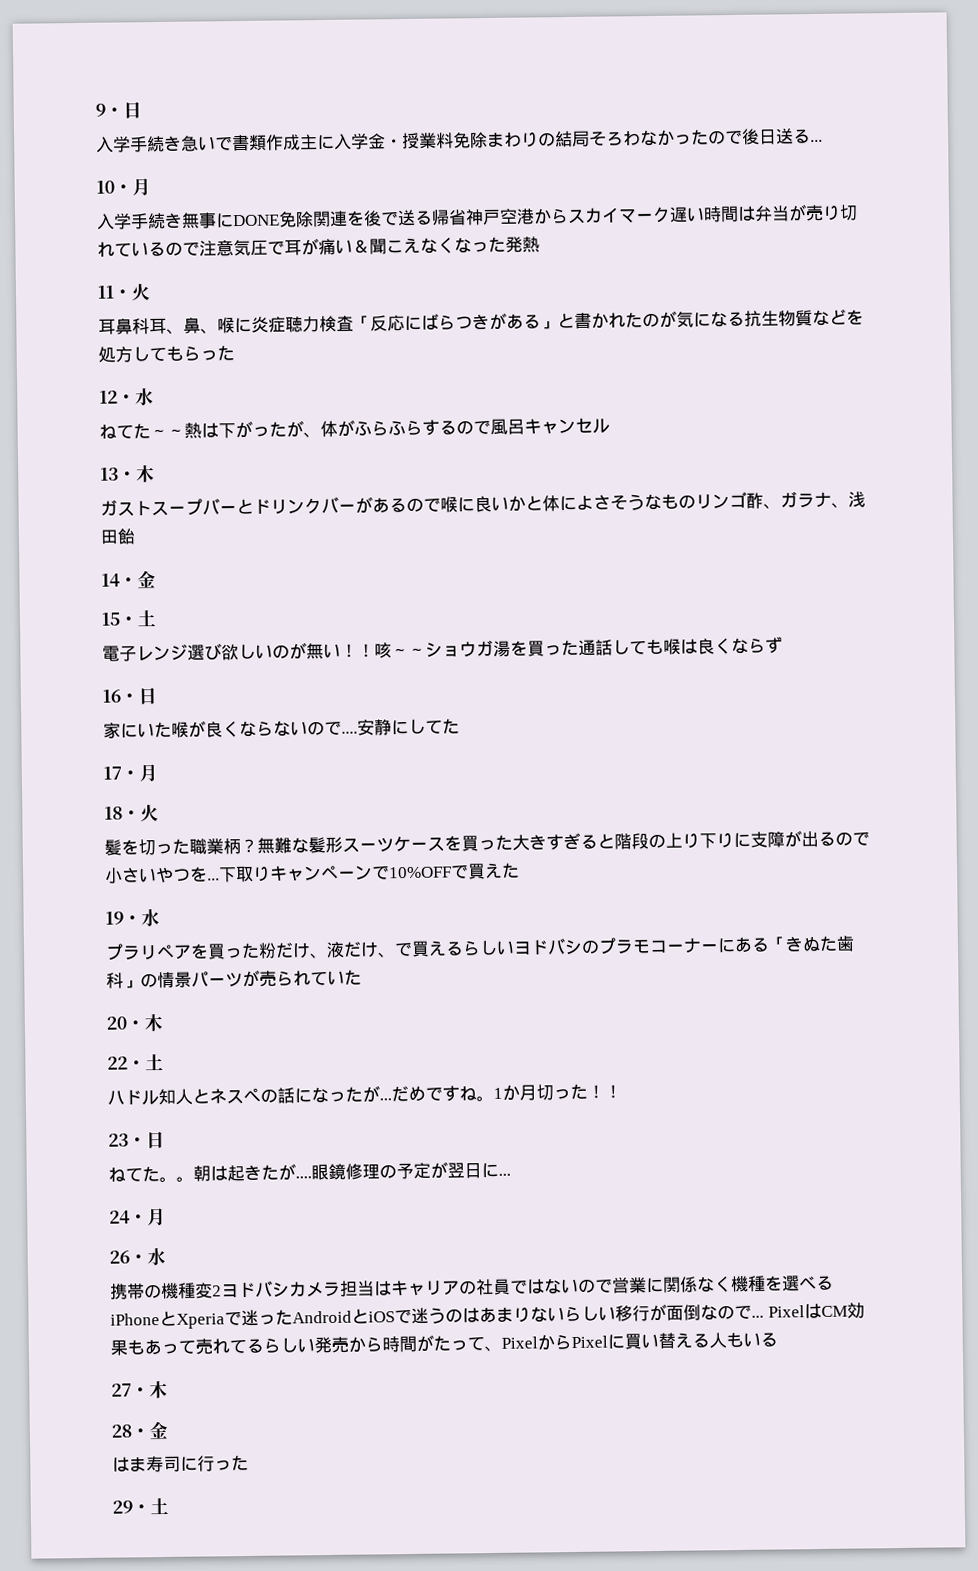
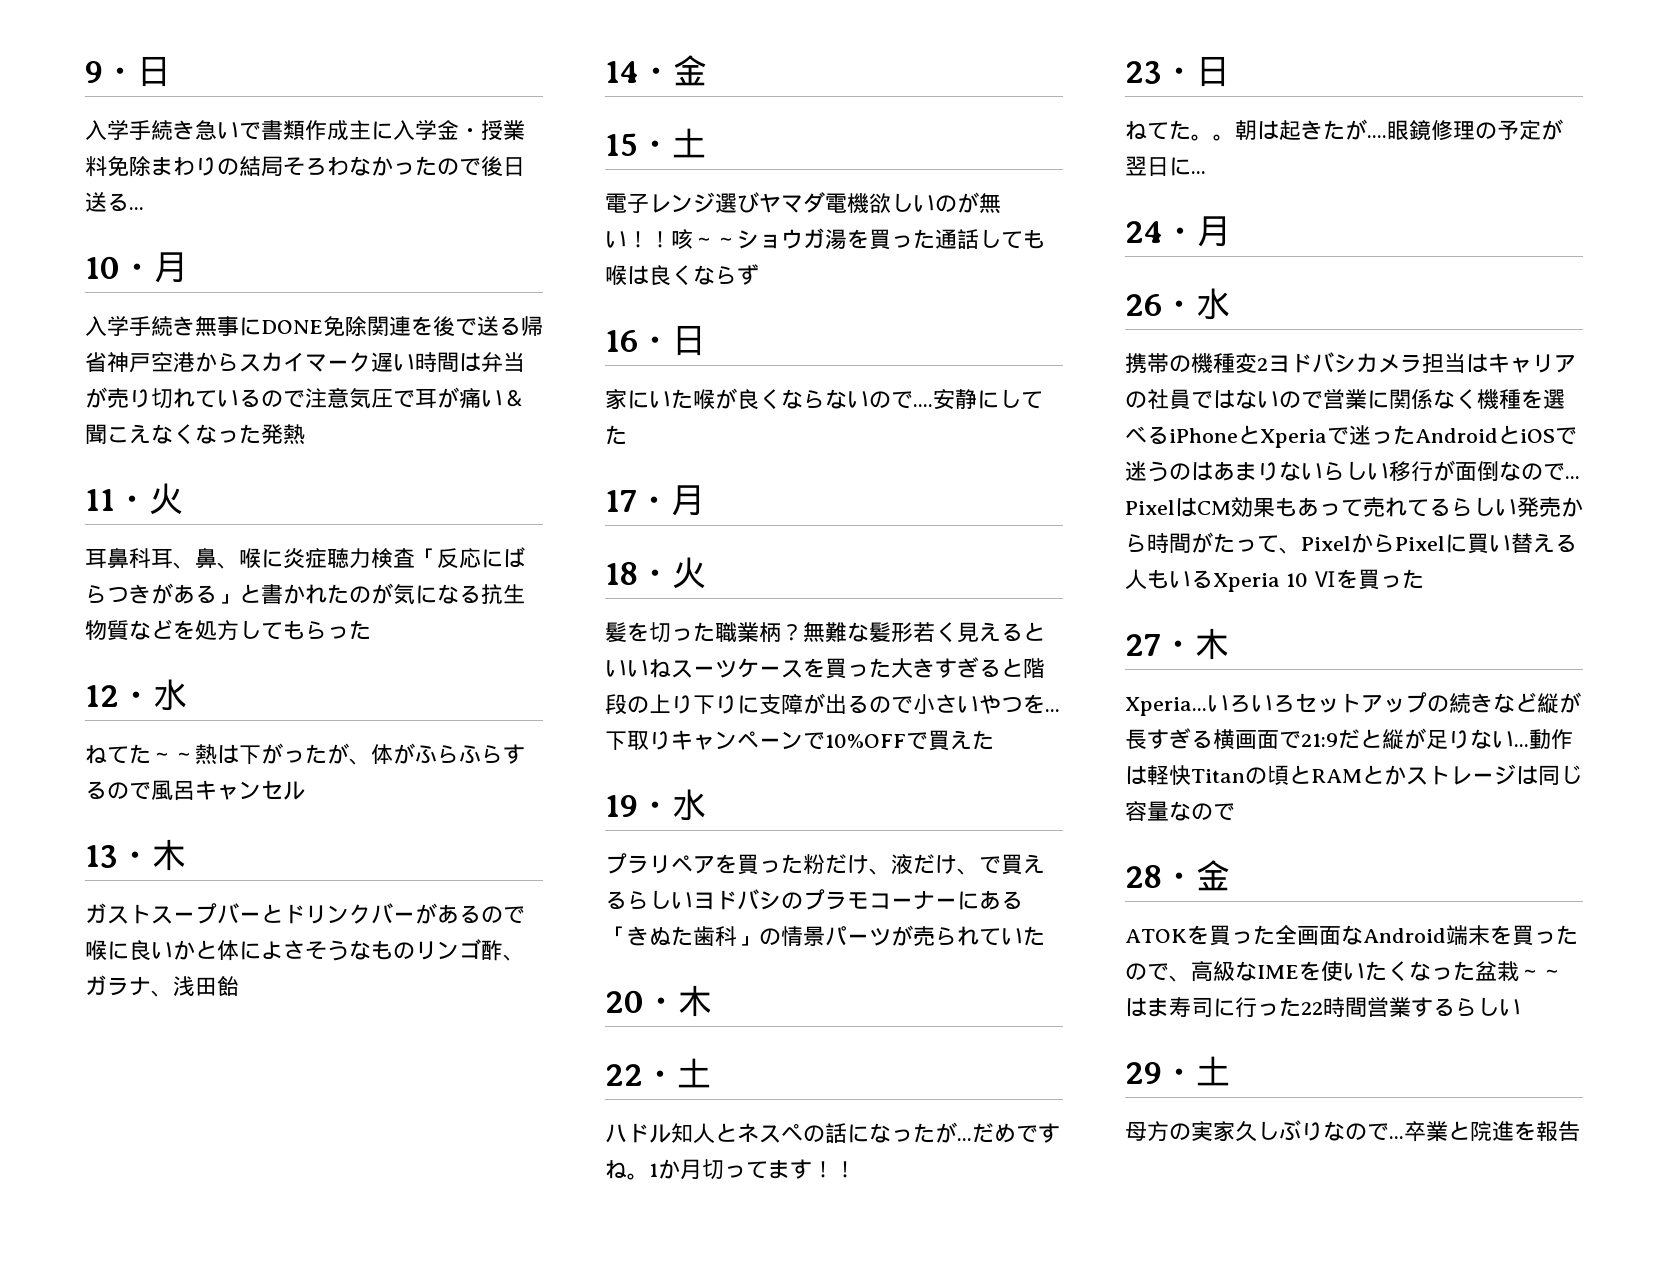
- 電子レンジ選び欲しいのが無い！
+ 電子レンジ選びヤマダ電機欲しいのが無い！
- 無難な髪形スーツケースを買った大きすぎると階段の上り下りに支障が出るので小さいやつを...
+ 無難な髪形若く見えるといいねスーツケースを買った大きすぎると階段の上り下りに支障が出るので小さいやつを...
- 1か月切った！
+ 1か月切ってます！
- PixelはCM効果もあって売れてるらしい発売から時間がたって、PixelからPixelに買い替える人もいる
+ PixelはCM効果もあって売れてるらしい発売から時間がたって、PixelからPixelに買い替える人もいるXperia 10 Ⅵを買った
  27・木
+ Xperia...いろいろセットアップの続きなど縦が長すぎる横画面で21:9だと縦が足りない...動作は軽快Titanの頃とRAMとかストレージは同じ容量なので
  28・金
- はま寿司に行った
+ ATOKを買った全画面なAndroid端末を買ったので、高級なIMEを使いたくなった盆栽～～はま寿司に行った22時間営業するらしい
  29・土
+ 母方の実家久しぶりなので...卒業と院進を報告

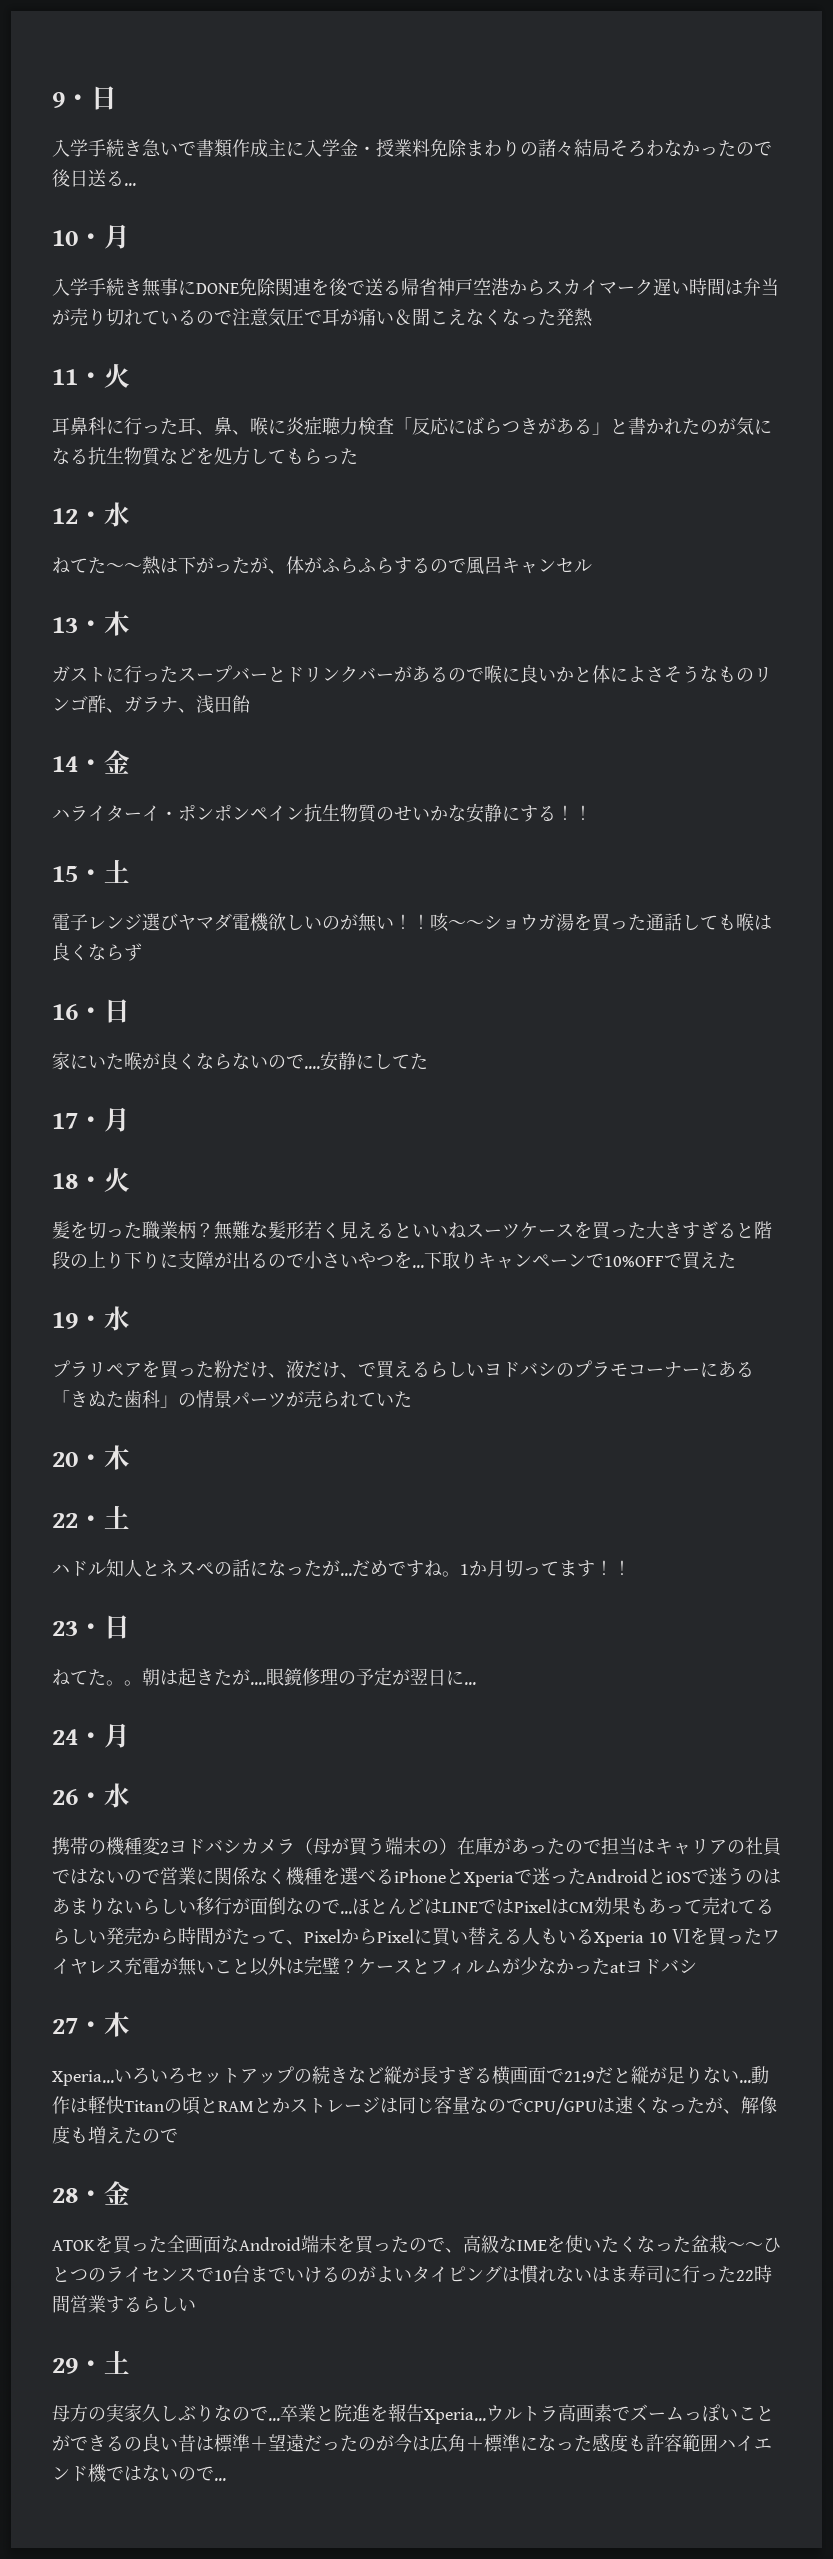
- 入学手続き急いで書類作成主に入学金・授業料免除まわりの結局そろわなかったので後日送る...
+ 入学手続き急いで書類作成主に入学金・授業料免除まわりの諸々結局そろわなかったので後日送る...
- 耳鼻科耳、鼻、喉に炎症聴力検査「反応にばらつきがある」と書かれたのが気になる抗生物質などを処方してもらった
+ 耳鼻科に行った耳、鼻、喉に炎症聴力検査「反応にばらつきがある」と書かれたのが気になる抗生物質などを処方してもらった
- ガストスープバーとドリンクバーがあるので喉に良いかと体によさそうなものリンゴ酢、ガラナ、浅田飴
+ ガストに行ったスープバーとドリンクバーがあるので喉に良いかと体によさそうなものリンゴ酢、ガラナ、浅田飴
+ ハライターイ・ポンポンペイン抗生物質のせいかな安静にする！！
- 携帯の機種変2ヨドバシカメラ担当はキャリアの社員ではないので営業に関係なく機種を選べるiPhoneとXperiaで迷ったAndroidとiOSで迷うのはあまりないらしい移行が面倒なので...
+ 携帯の機種変2ヨドバシカメラ（母が買う端末の）在庫があったので担当はキャリアの社員ではないので営業に関係なく機種を選べるiPhoneとXperiaで迷ったAndroidとiOSで迷うのはあまりないらしい移行が面倒なので...
- PixelはCM効果もあって売れてるらしい発売から時間がたって、PixelからPixelに買い替える人もいるXperia 10 Ⅵを買った
+ ほとんどはLINEではPixelはCM効果もあって売れてるらしい発売から時間がたって、PixelからPixelに買い替える人もいるXperia 10 Ⅵを買ったワイヤレス充電が無いこと以外は完璧？ケースとフィルムが少なかったatヨドバシ
- 動作は軽快Titanの頃とRAMとかストレージは同じ容量なので
+ 動作は軽快Titanの頃とRAMとかストレージは同じ容量なのでCPU/GPUは速くなったが、解像度も増えたので
- ATOKを買った全画面なAndroid端末を買ったので、高級なIMEを使いたくなった盆栽～～はま寿司に行った22時間営業するらしい
+ ATOKを買った全画面なAndroid端末を買ったので、高級なIMEを使いたくなった盆栽～～ひとつのライセンスで10台までいけるのがよいタイピングは慣れないはま寿司に行った22時間営業するらしい
- 卒業と院進を報告
+ 卒業と院進を報告Xperia...ウルトラ高画素でズームっぽいことができるの良い昔は標準＋望遠だったのが今は広角＋標準になった感度も許容範囲ハイエンド機ではないので...

